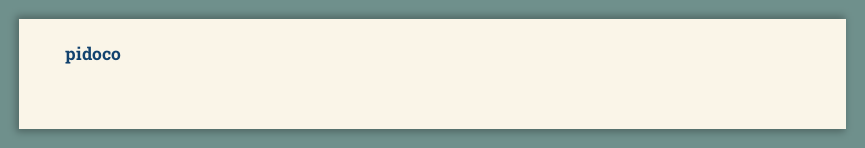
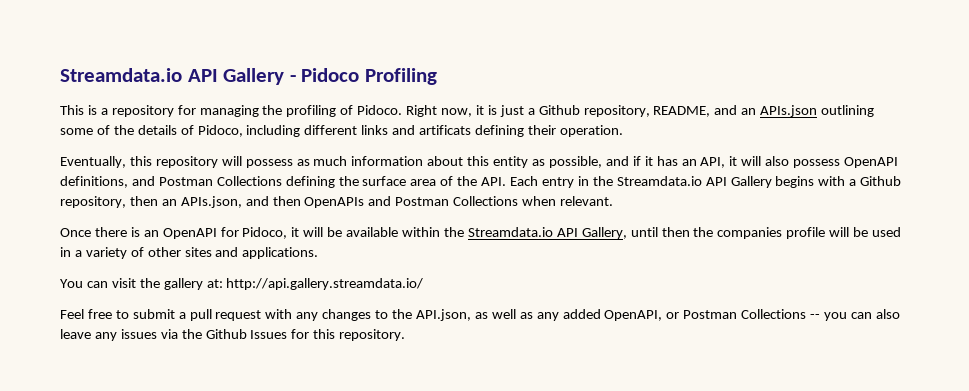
- pidoco
+ Streamdata.io API Gallery - Pidoco Profiling
+ This is a repository for managing the profiling of Pidoco. Right now, it is just a Github repository, README, and an APIs.json outlining some of the details of Pidoco, including different links and artificats defining their operation.
+ Eventually, this repository will possess as much information about this entity as possible, and if it has an API, it will also possess OpenAPI definitions, and Postman Collections defining the surface area of the API. Each entry in the Streamdata.io API Gallery begins with a Github repository, then an APIs.json, and then OpenAPIs and Postman Collections when relevant.
+ Once there is an OpenAPI for Pidoco, it will be available within the Streamdata.io API Gallery, until then the companies profile will be used in a variety of other sites and applications.
+ You can visit the gallery at: http://api.gallery.streamdata.io/
+ Feel free to submit a pull request with any changes to the API.json, as well as any added OpenAPI, or Postman Collections -- you can also leave any issues via the Github Issues for this repository.

